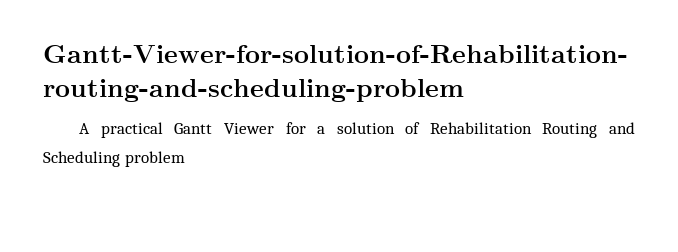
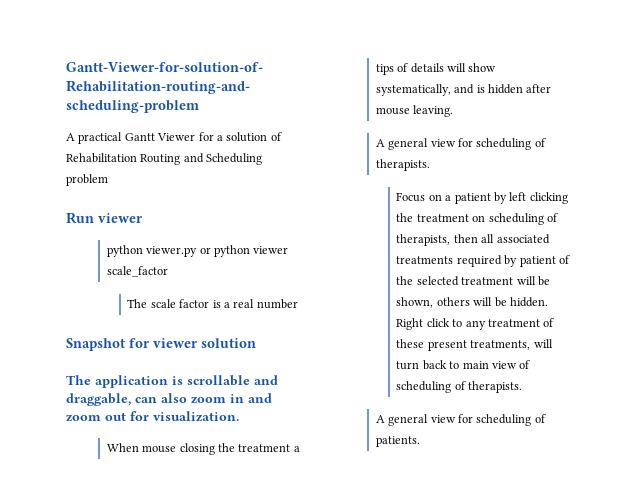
+ Run viewer
+ python viewer.py or python viewer scale_factor
+ The scale factor is a real number
+ Snapshot for viewer solution
+ The application is scrollable and draggable, can also zoom in and zoom out for visualization.
+ When mouse closing the treatment a tips of details will show systematically, and is hidden after mouse leaving.
+ A general view for scheduling of therapists.
+ Focus on a patient by left clicking the treatment on scheduling of therapists, then all associated treatments required by patient of the selected treatment will be shown, others will be hidden. Right click to any treatment of these present treatments, will turn back to main view of scheduling of therapists.
+ A general view for scheduling of patients.

